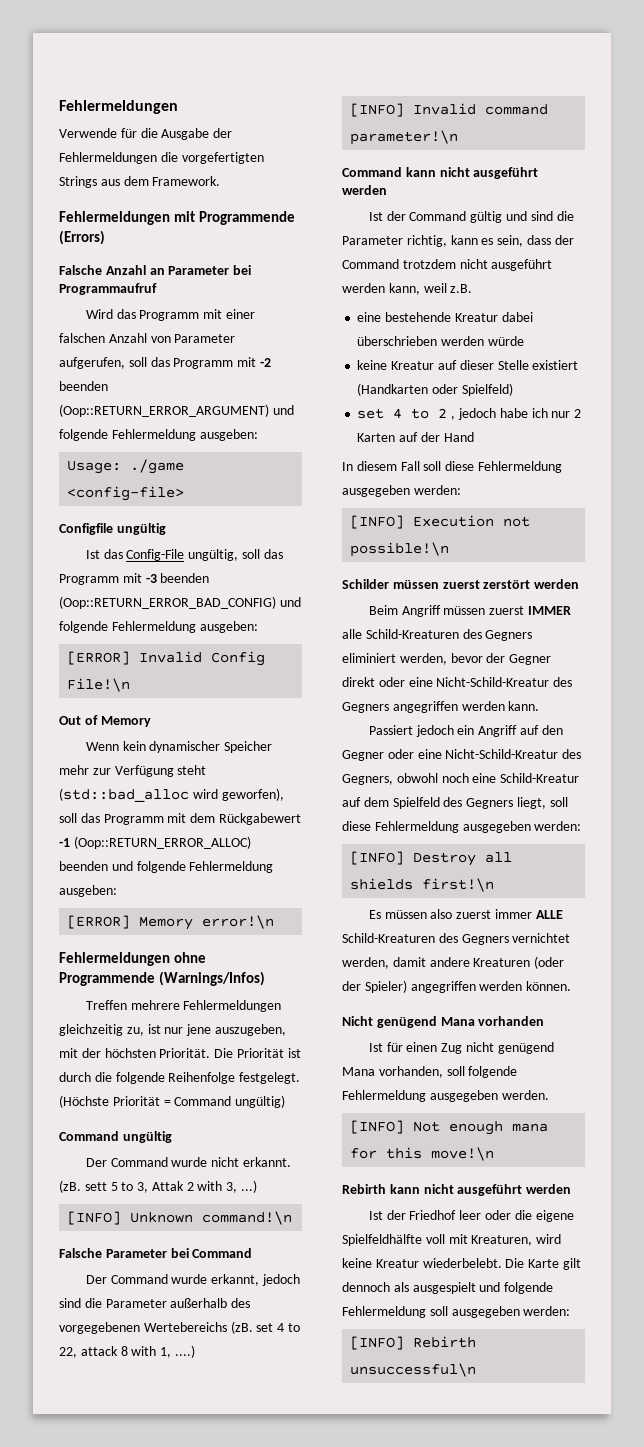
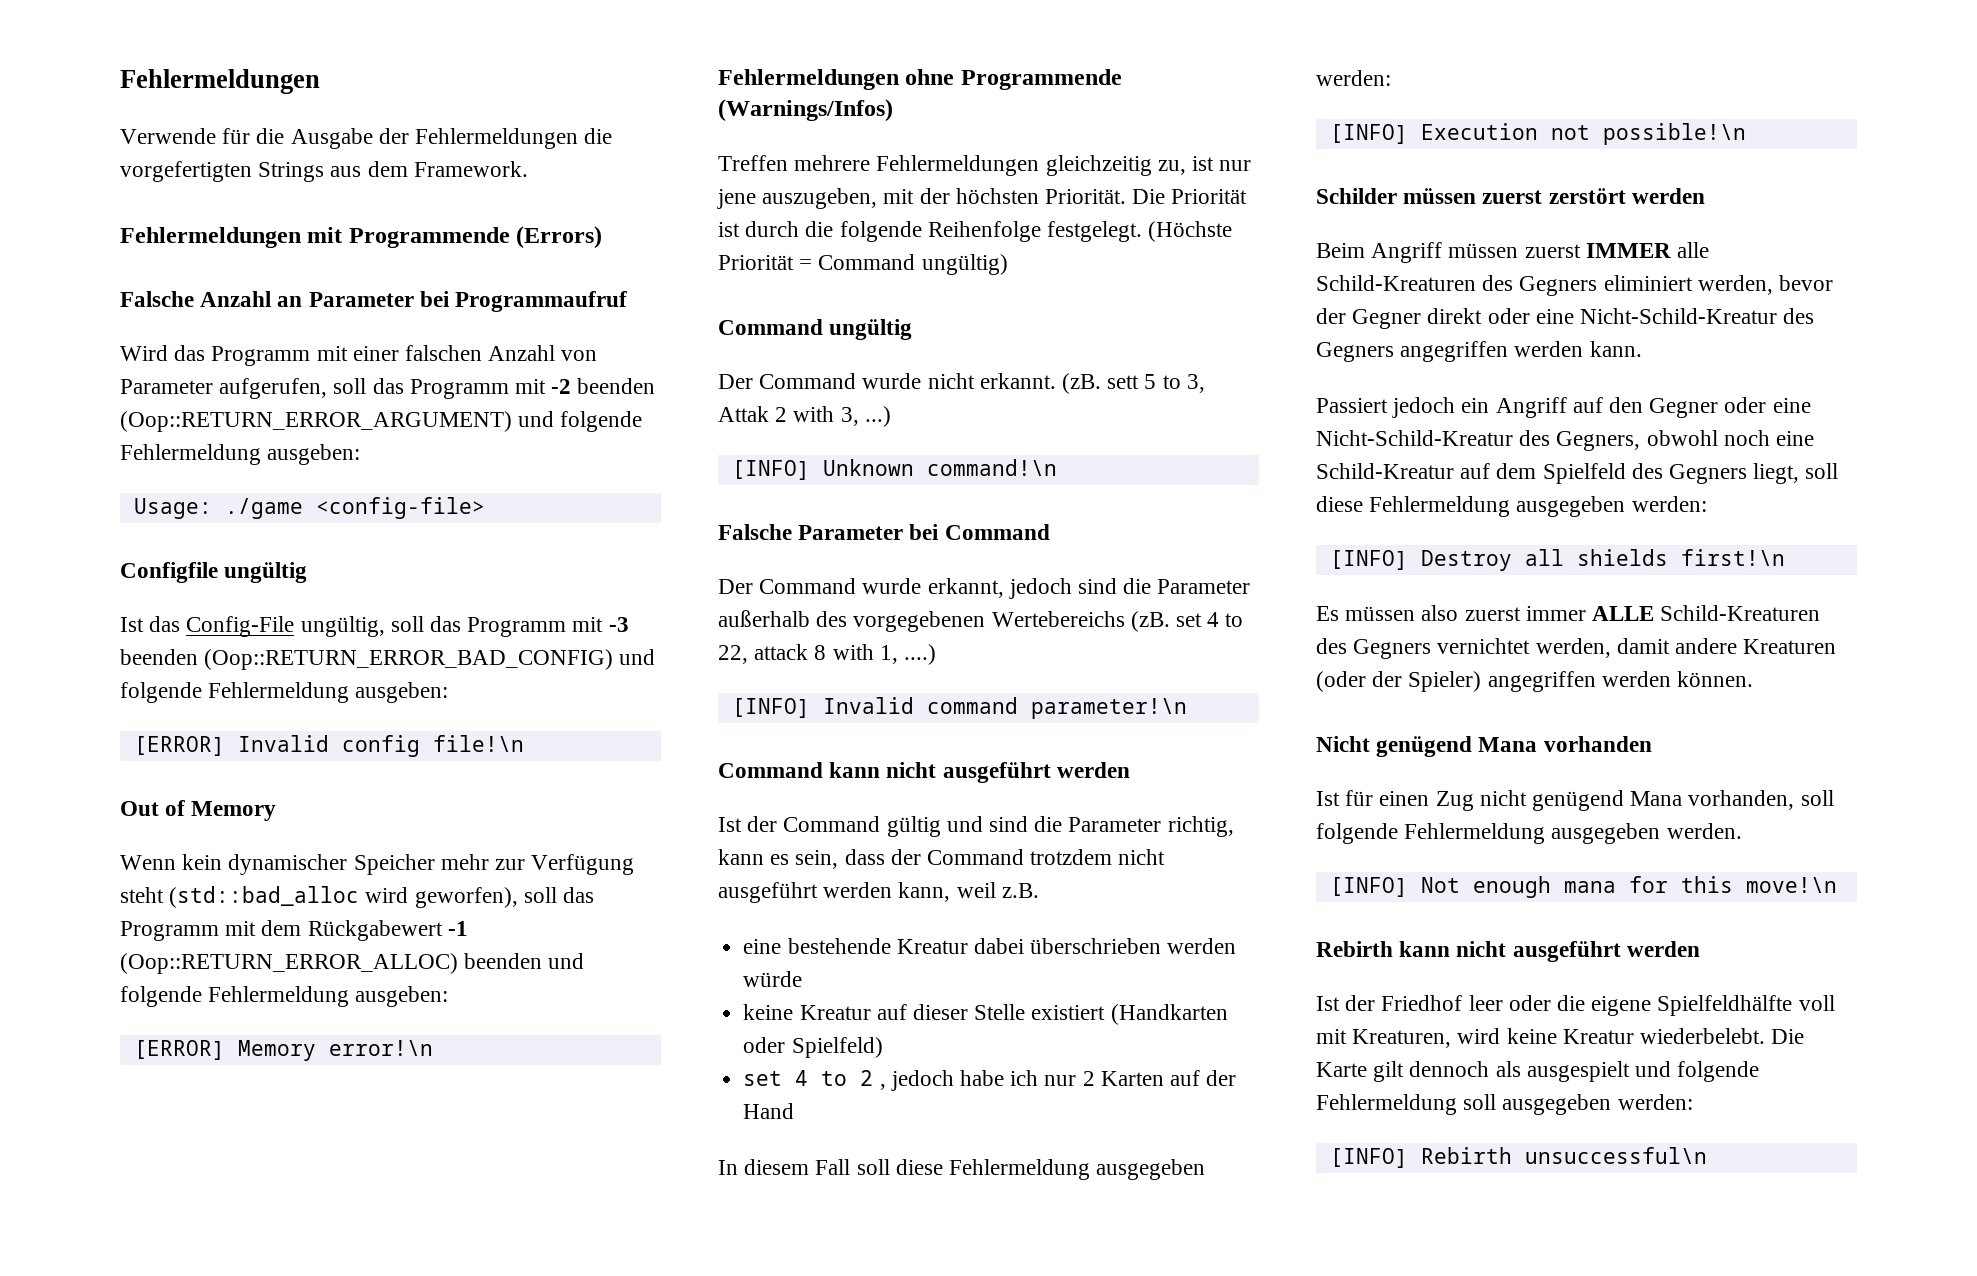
- [ERROR] Invalid Config File!\n
+ [ERROR] Invalid config file!\n

